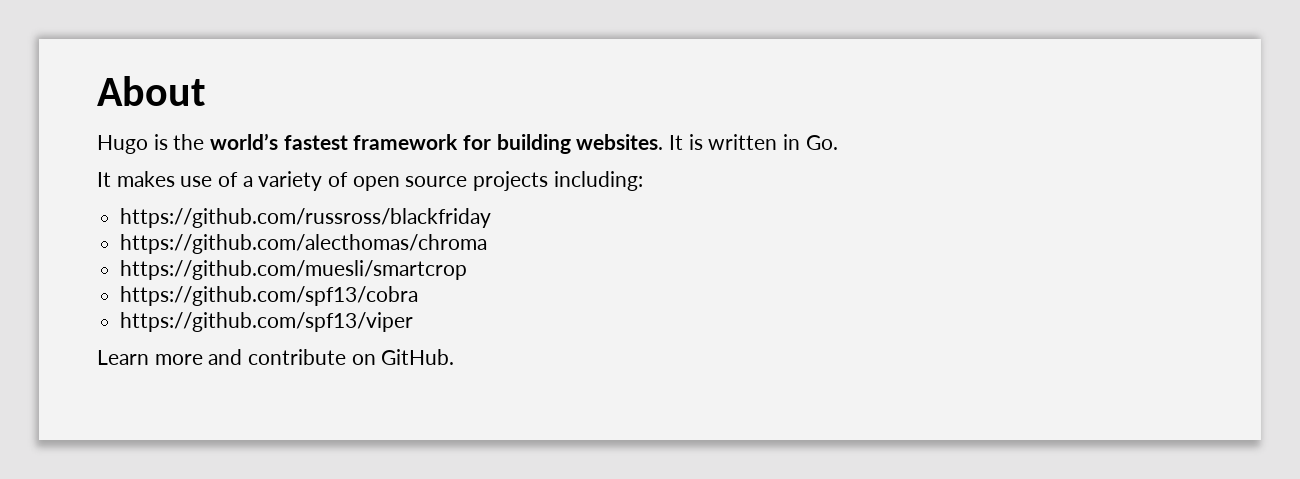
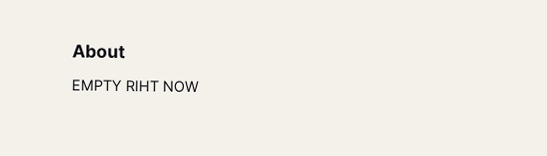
- Hugo is the world’s fastest framework for building websites. It is written in Go.
- It makes use of a variety of open source projects including:
- https://github.com/russross/blackfriday
- https://github.com/alecthomas/chroma
- https://github.com/muesli/smartcrop
- https://github.com/spf13/cobra
- https://github.com/spf13/viper
- Learn more and contribute on GitHub.
+ EMPTY RIHT NOW

